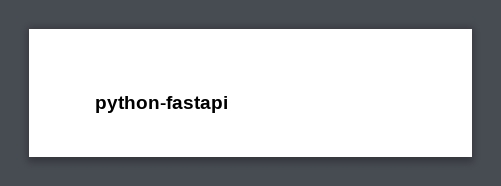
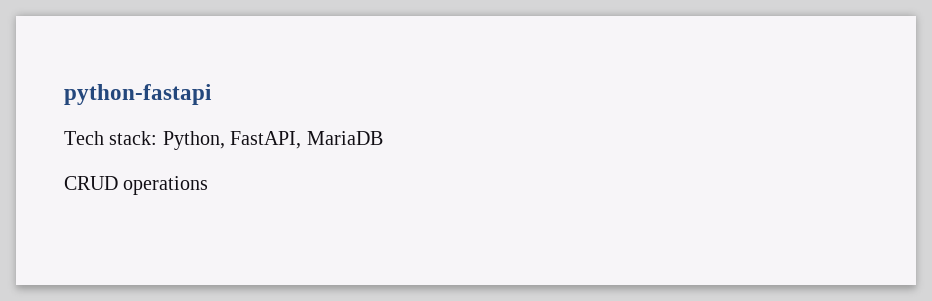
+ Tech stack: Python, FastAPI, MariaDB
+ CRUD operations

